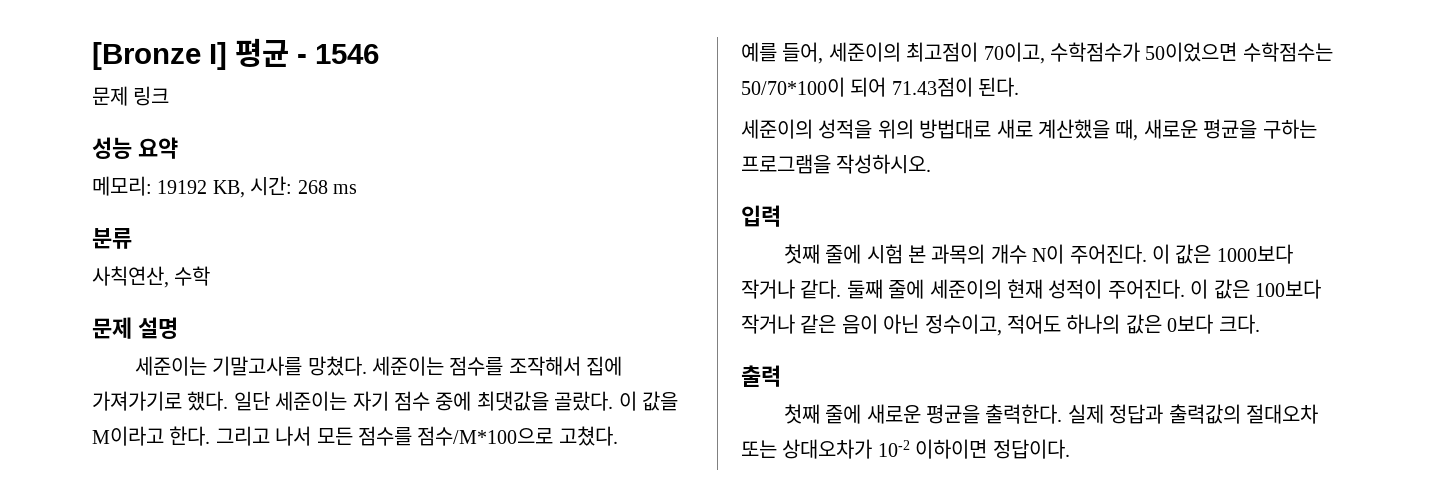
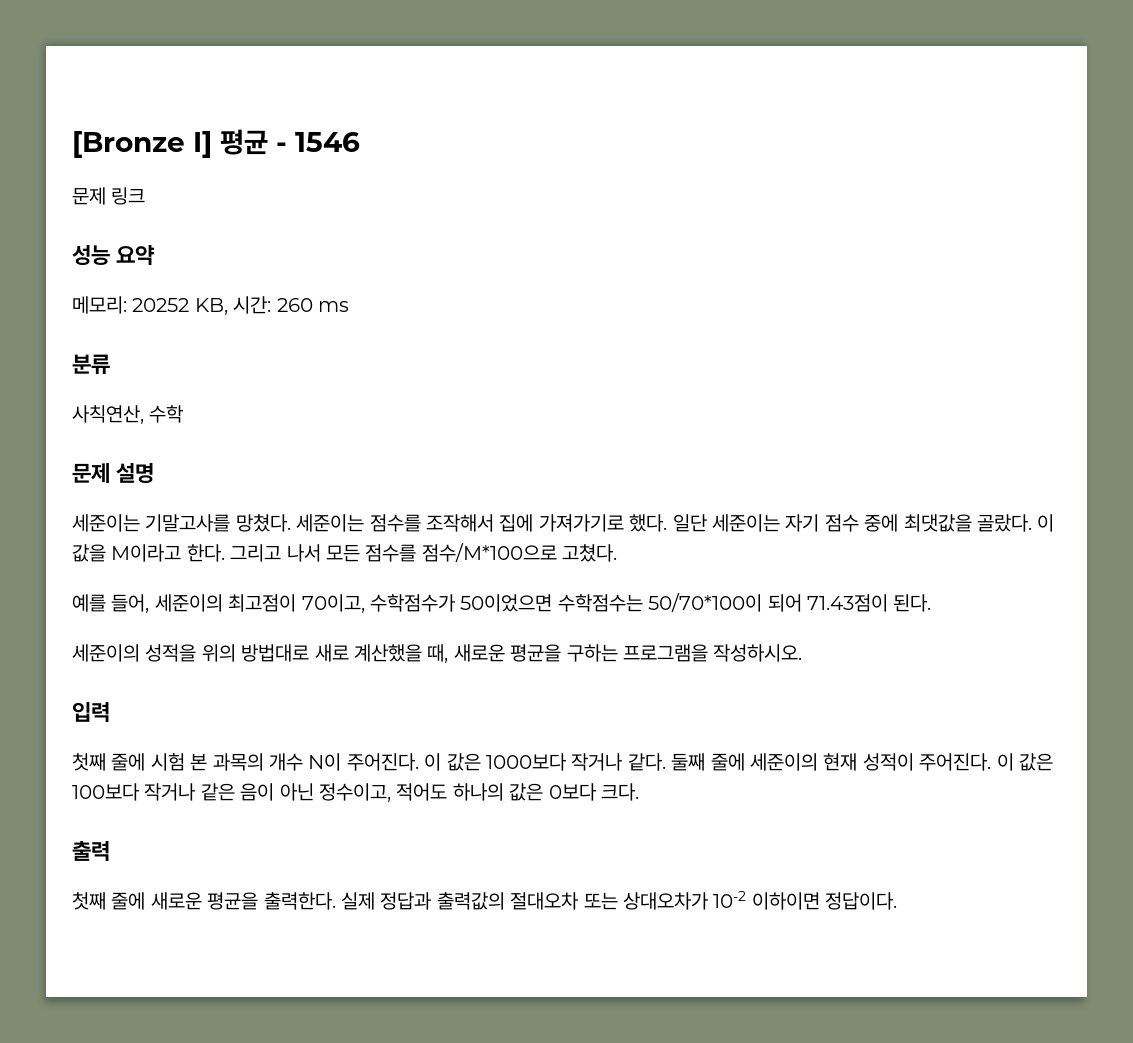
- 메모리: 19192 KB, 시간: 268 ms
+ 메모리: 20252 KB, 시간: 260 ms

